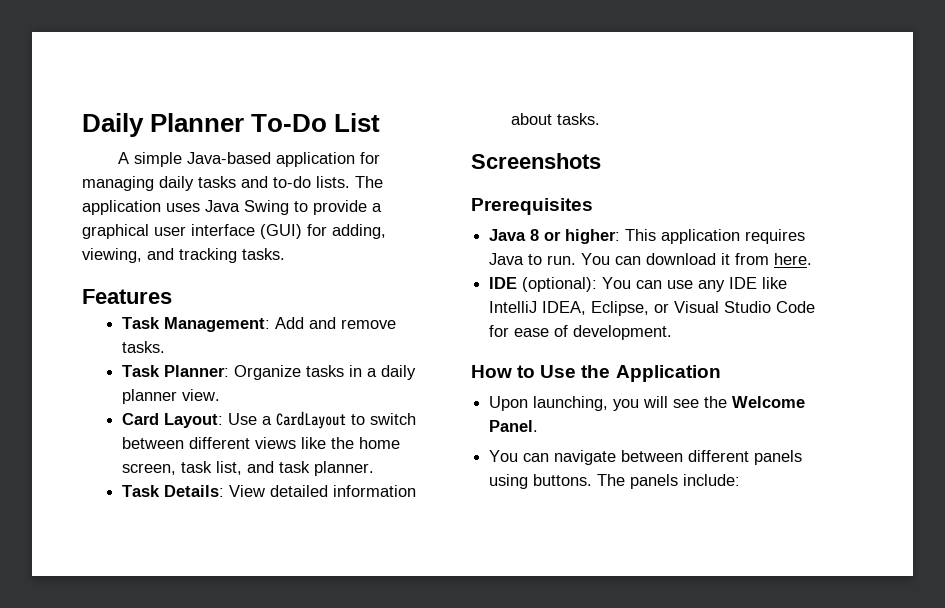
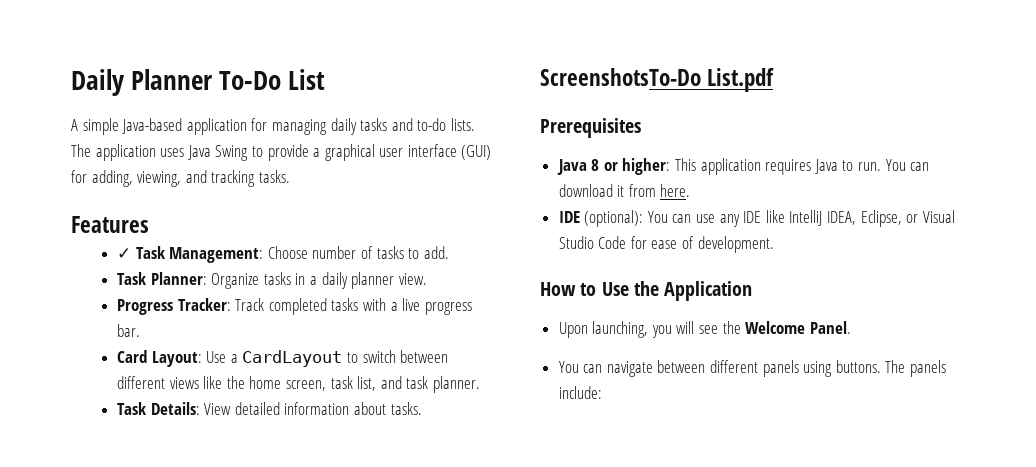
- Task Management: Add and remove tasks.
+ ✓ Task Management: Choose number of tasks to add.
+ Progress Tracker: Track completed tasks with a live progress bar.
- Screenshots
+ ScreenshotsTo-Do List.pdf

